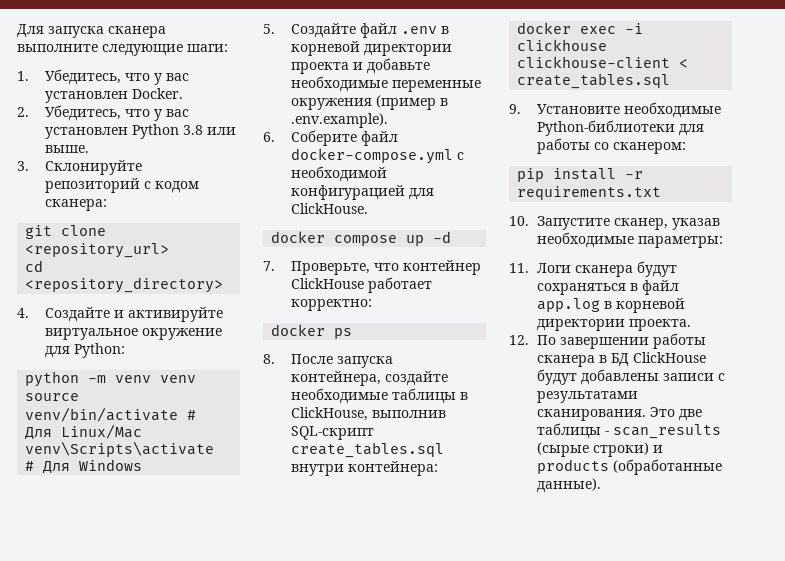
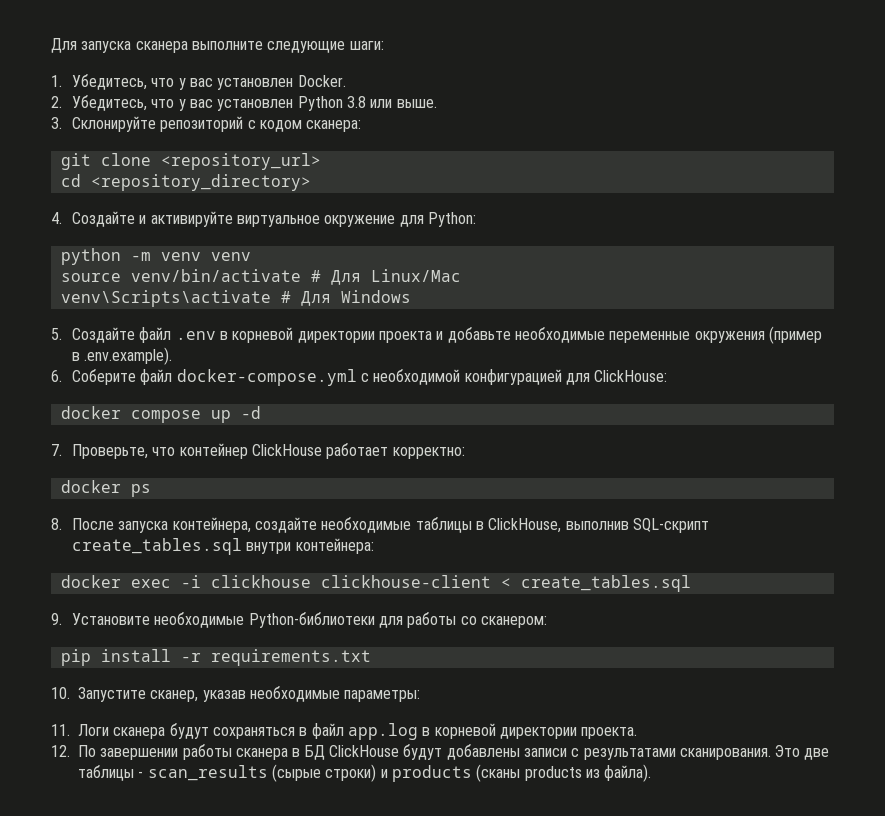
- 6. Соберите файл docker-compose.yml с необходимой конфигурацией для ClickHouse.
+ 6. Соберите файл docker-compose.yml с необходимой конфигурацией для ClickHouse:
- Это две таблицы - scan_results (сырые строки) и products (обработанные данные).
+ Это две таблицы - scan_results (сырые строки) и products (сканы products из файла).

